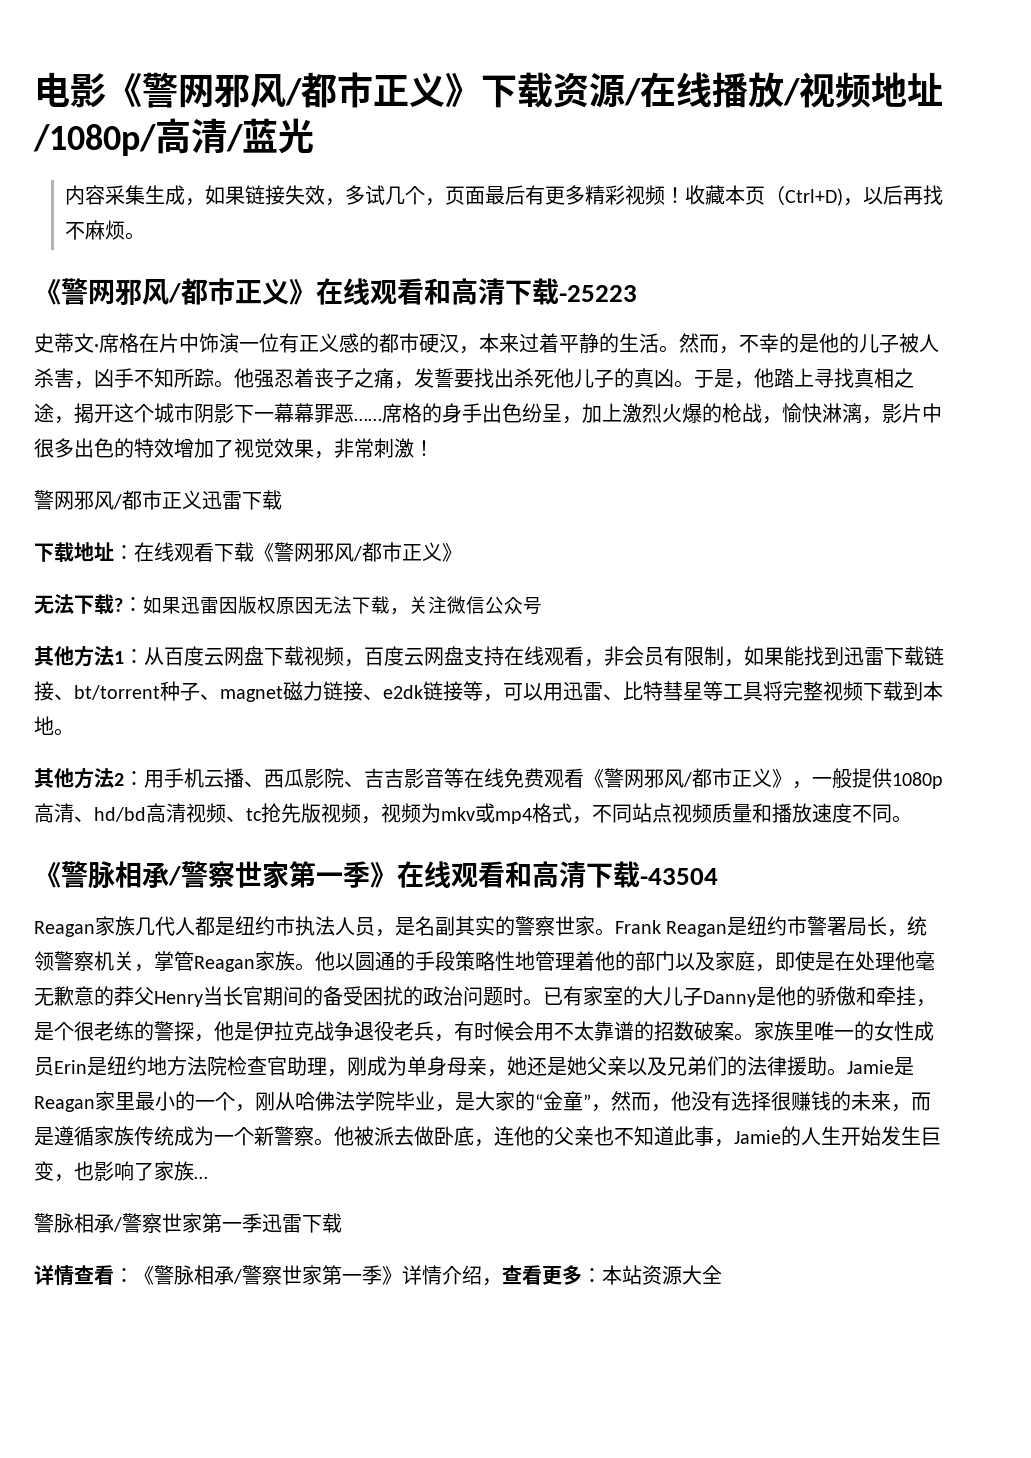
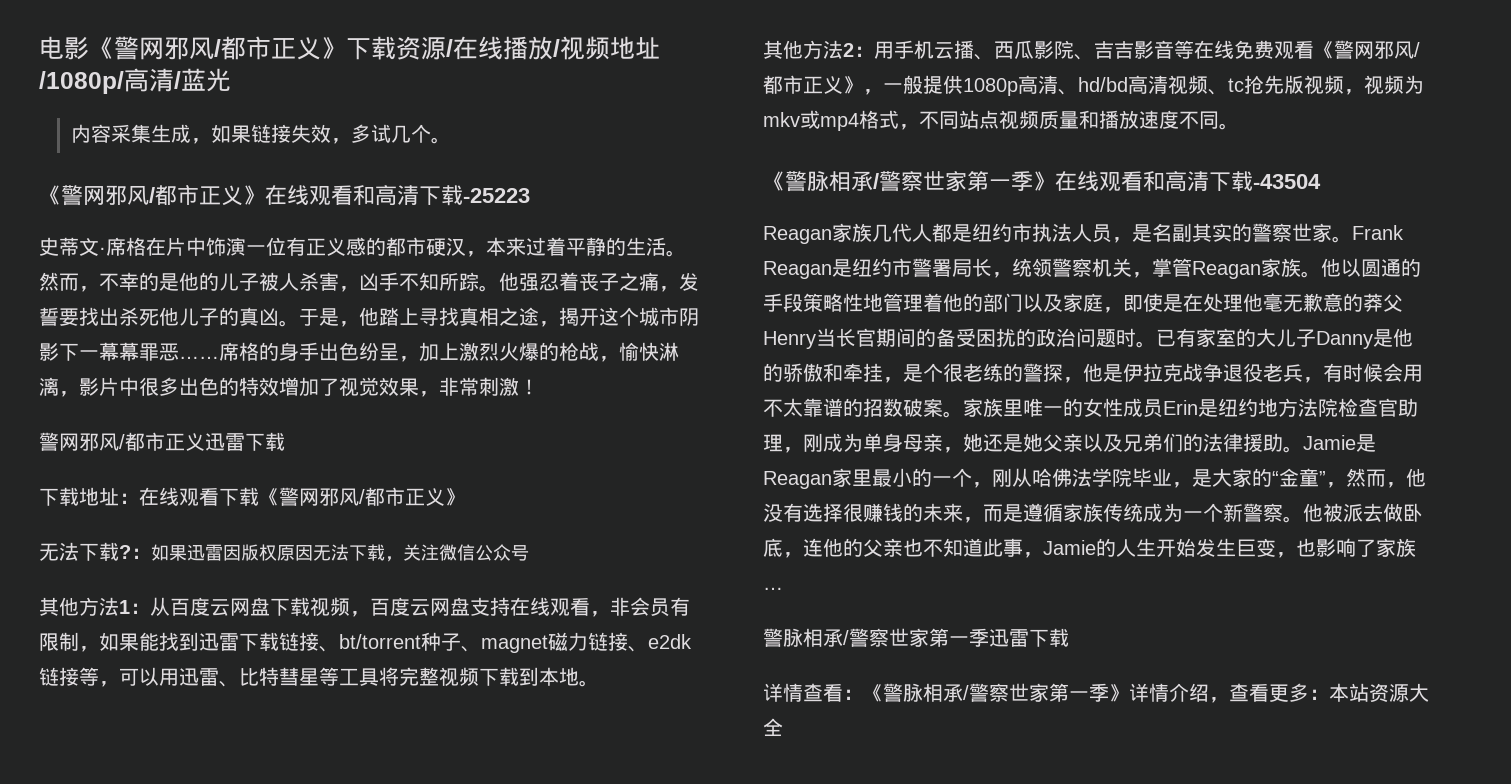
- 内容采集生成，如果链接失效，多试几个，页面最后有更多精彩视频！收藏本页（Ctrl+D)，以后再找不麻烦。
+ 内容采集生成，如果链接失效，多试几个。

